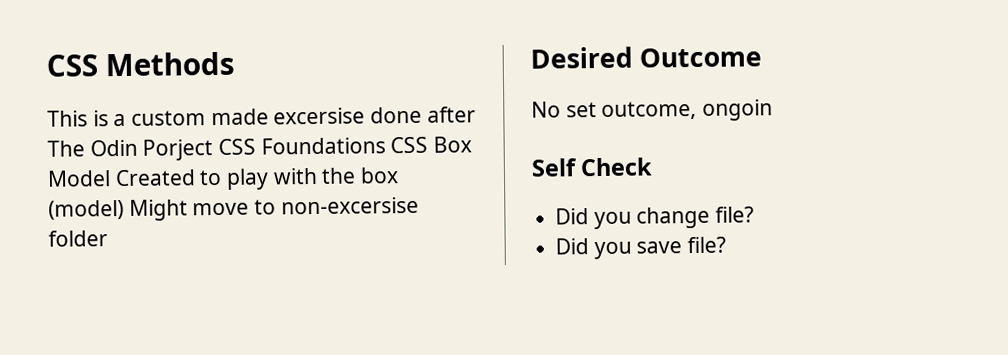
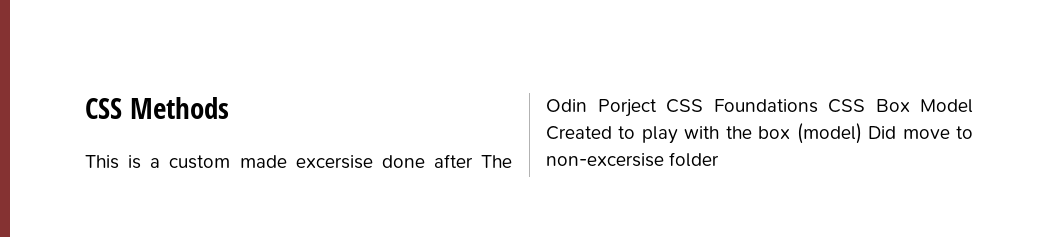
- This is a custom made excersise done after The Odin Porject CSS Foundations CSS Box Model Created to play with the box (model) Might move to non-excersise folder
+ This is a custom made excersise done after The Odin Porject CSS Foundations CSS Box Model Created to play with the box (model) Did move to non-excersise folder
- Desired Outcome
- No set outcome, ongoin
- Self Check
- Did you change file?
- Did you save file?

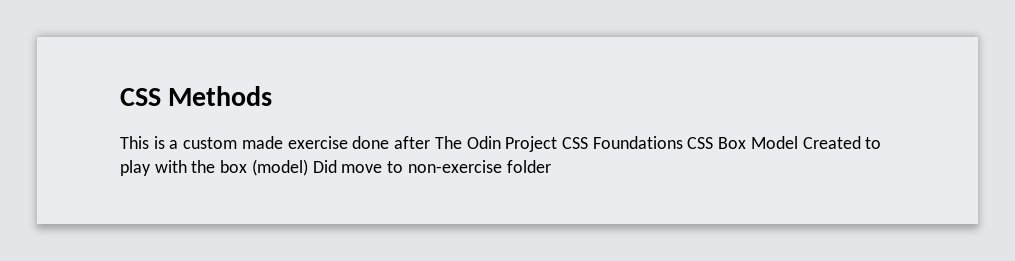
- This is a custom made excersise done after The Odin Porject CSS Foundations CSS Box Model Created to play with the box (model) Did move to non-excersise folder
+ This is a custom made exercise done after The Odin Project CSS Foundations CSS Box Model Created to play with the box (model) Did move to non-exercise folder

